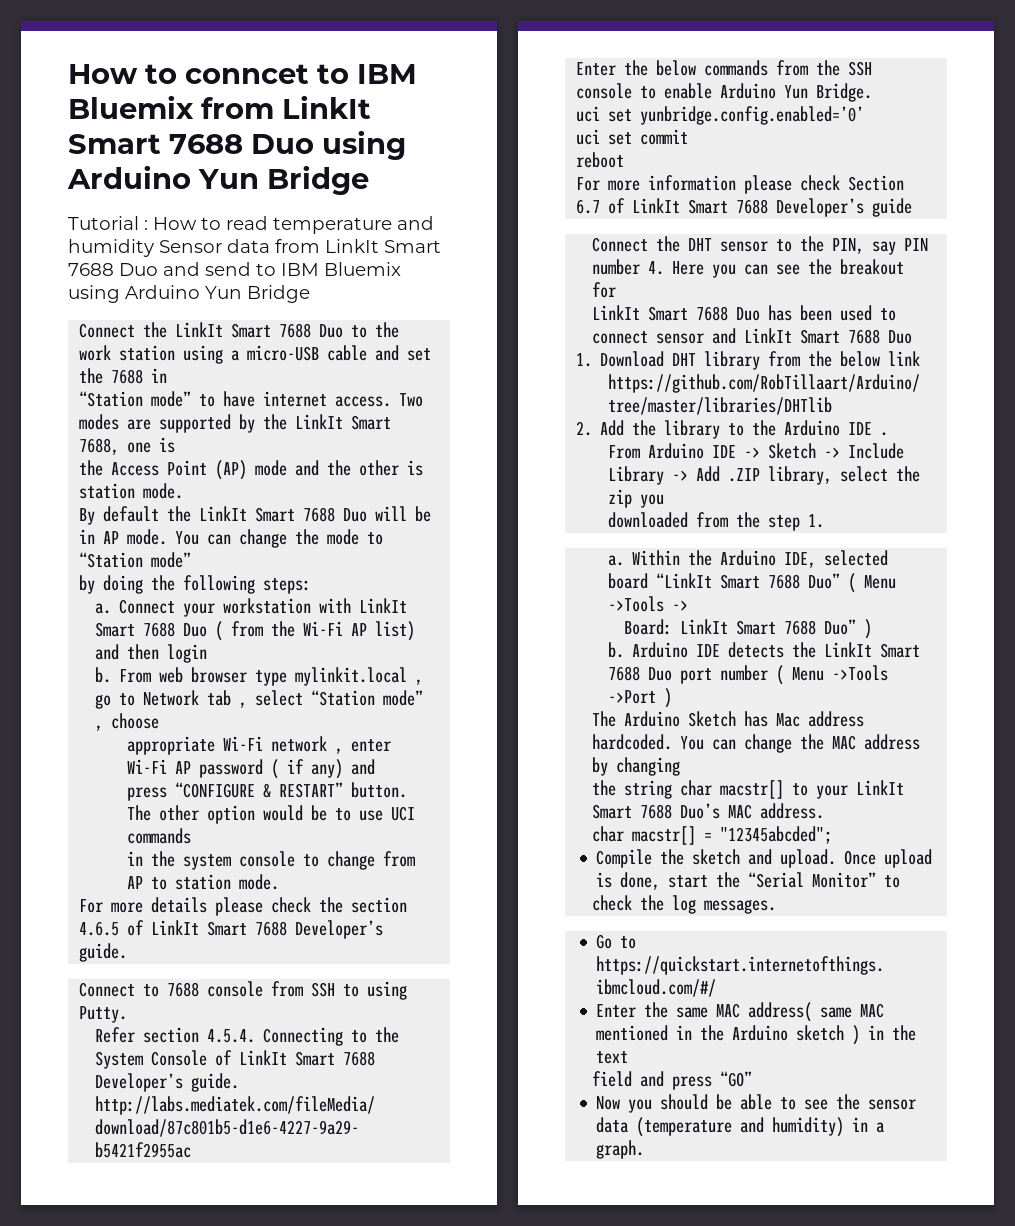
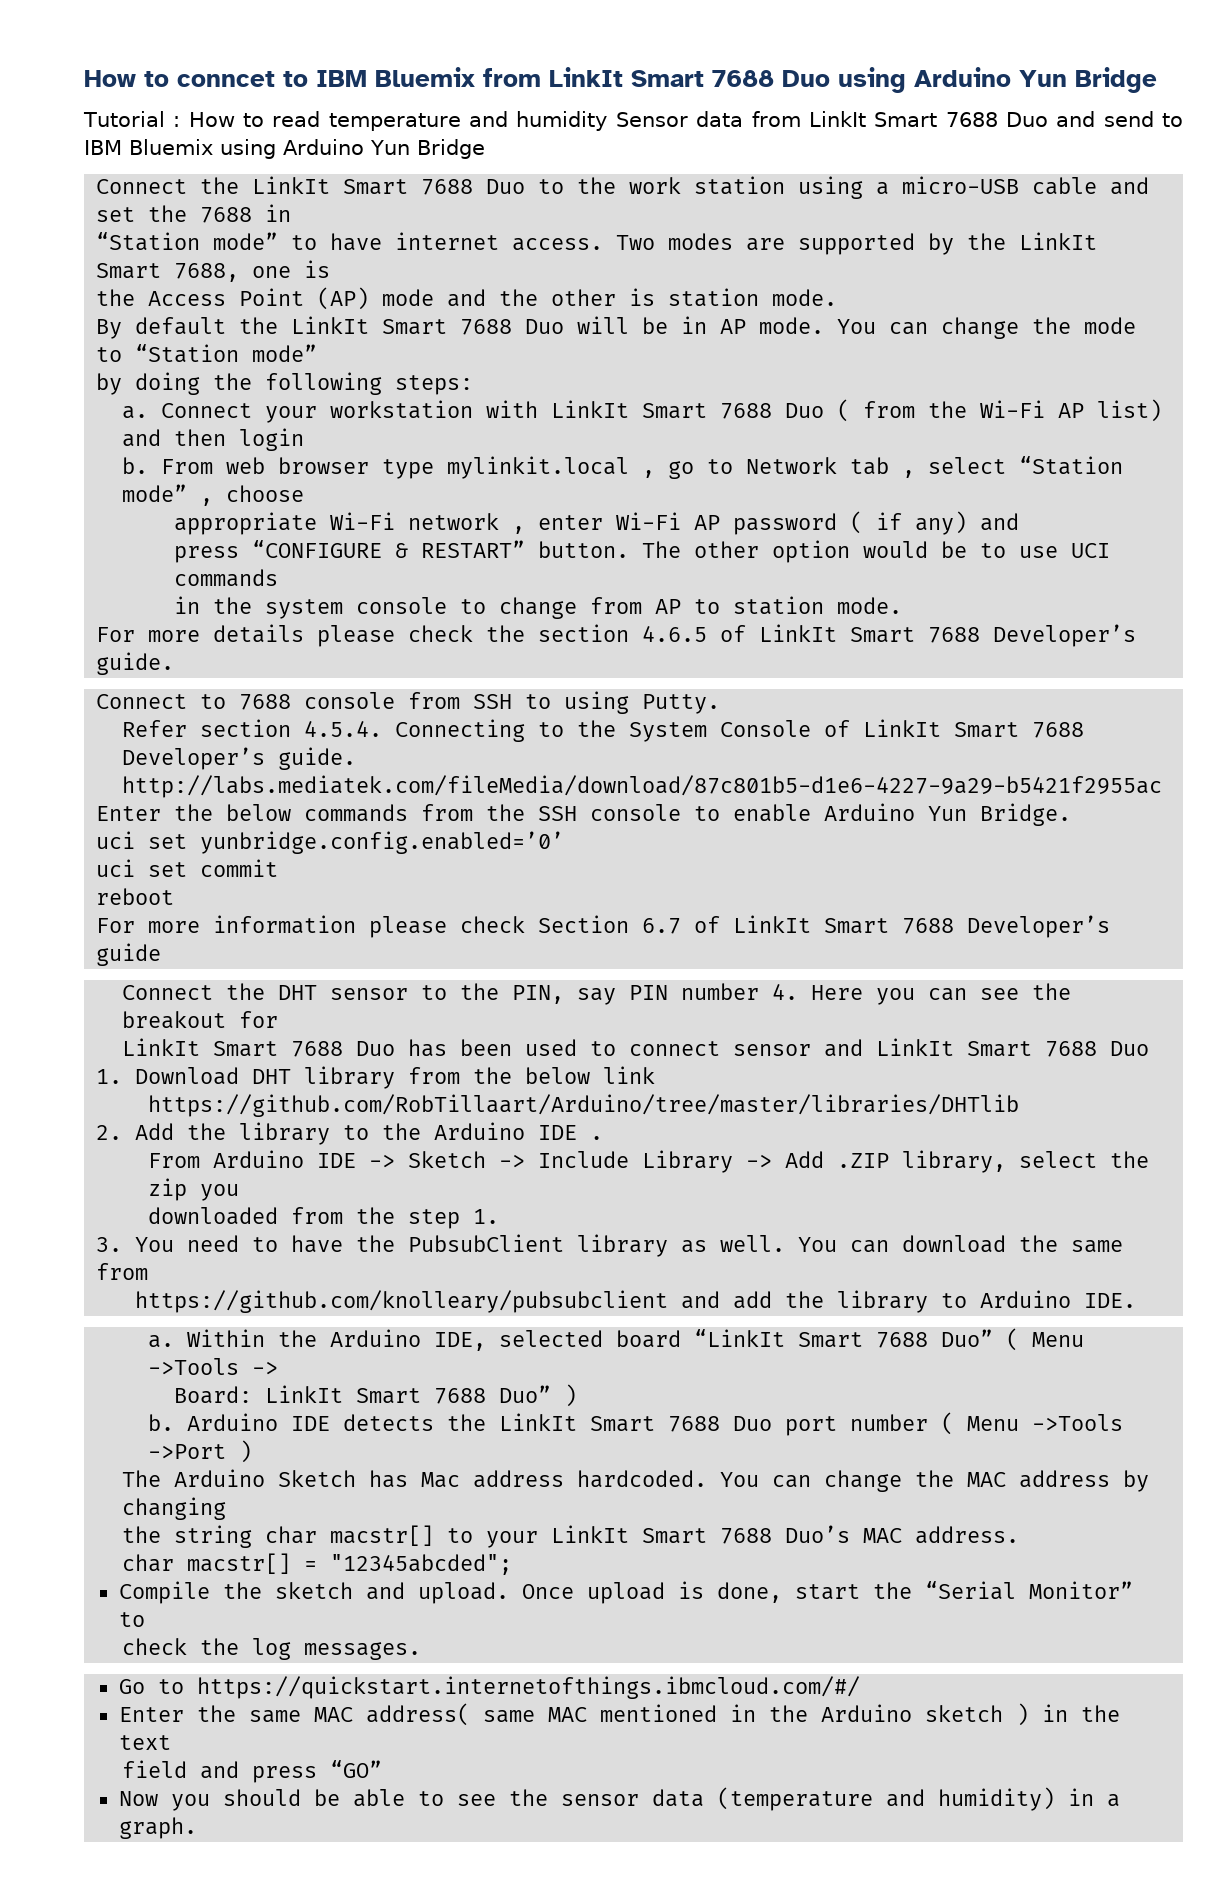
+ 3. You need to have the PubsubClient library as well. You can download the same from
+ https://github.com/knolleary/pubsubclient and add the library to Arduino IDE.

